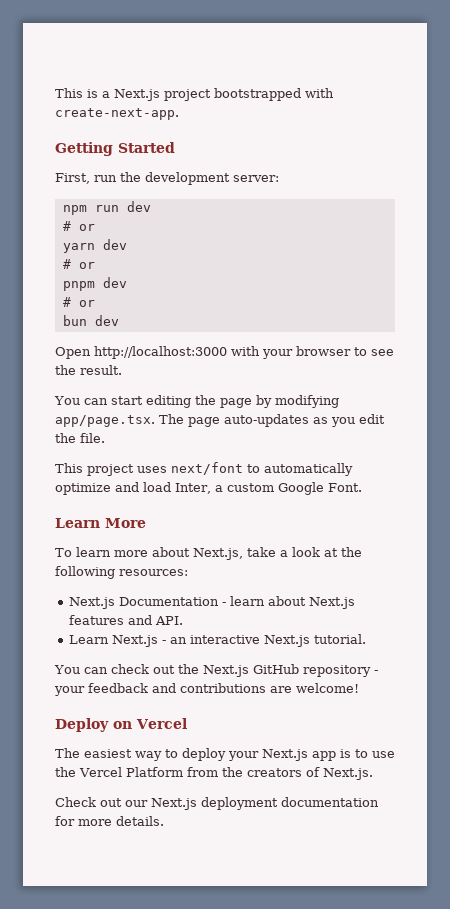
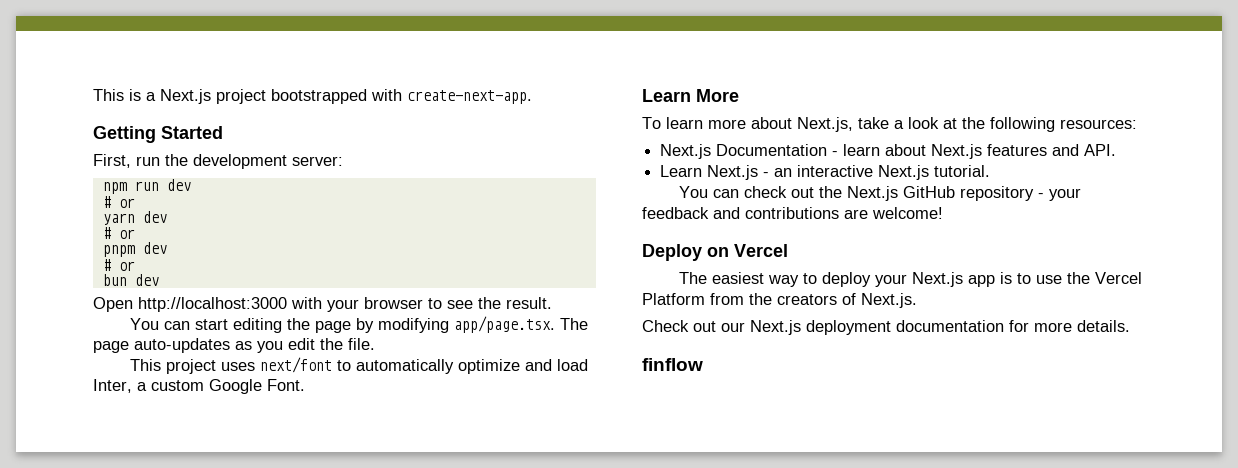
+ finflow

